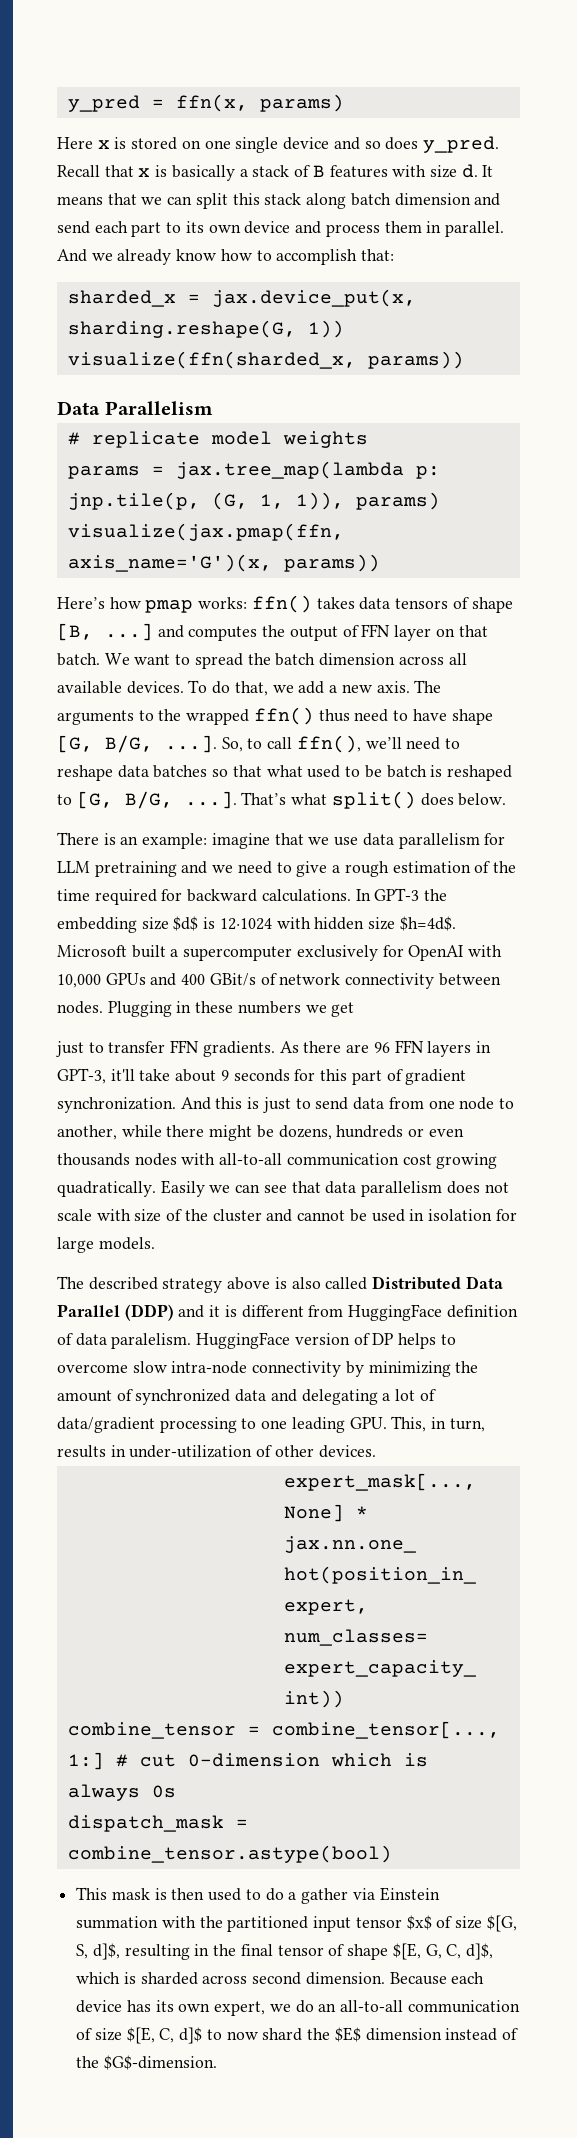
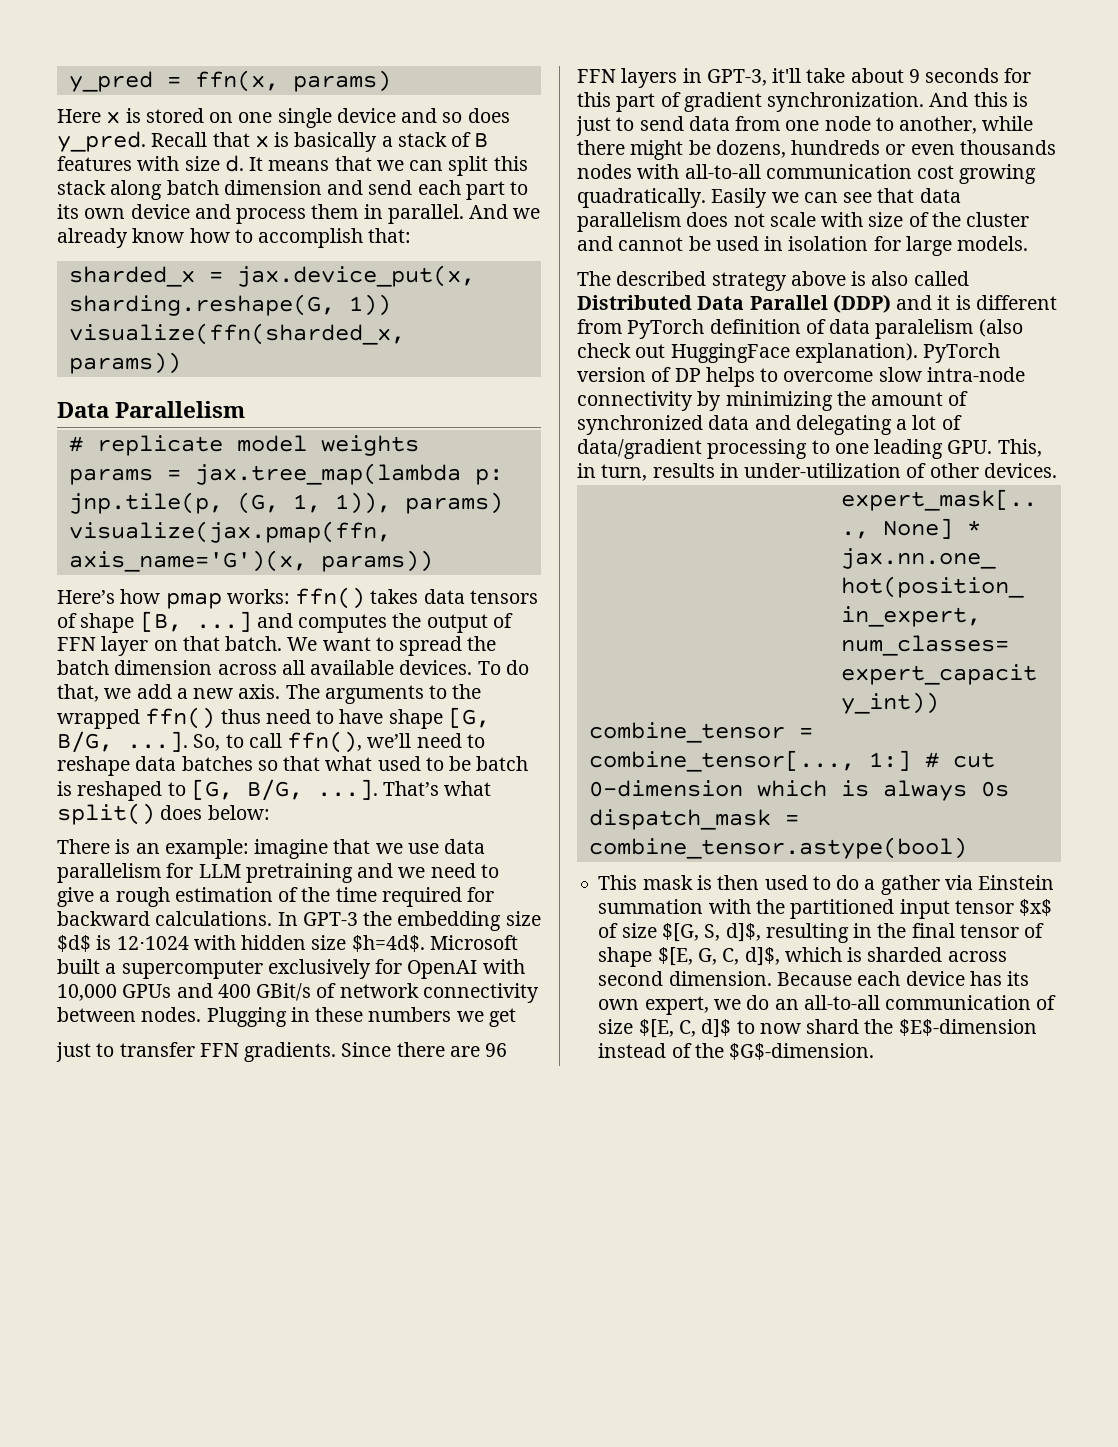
- The arguments to the wrapped ffn() thus need to have shape [G, B/G, ...]. So, to call ffn(), we’ll need to reshape data batches so that what used to be batch is reshaped to [G, B/G, ...]. That’s what split() does below.
+ The arguments to the wrapped ffn() thus need to have shape [G, B/G, ...]. So, to call ffn(), we’ll need to reshape data batches so that what used to be batch is reshaped to [G, B/G, ...]. That’s what split() does below:
- As there are 96 FFN layers in GPT-3, it'll take about 9 seconds for this part of gradient synchronization.
+ Since there are 96 FFN layers in GPT-3, it'll take about 9 seconds for this part of gradient synchronization.
- The described strategy above is also called Distributed Data Parallel (DDP) and it is different from HuggingFace definition of data paralelism. HuggingFace version of DP helps to overcome slow intra-node connectivity by minimizing the amount of synchronized data and delegating a lot of data/gradient processing to one leading GPU. This, in turn, results in under-utilization of other devices.
+ The described strategy above is also called Distributed Data Parallel (DDP) and it is different from PyTorch definition of data paralelism (also check out HuggingFace explanation). PyTorch version of DP helps to overcome slow intra-node connectivity by minimizing the amount of synchronized data and delegating a lot of data/gradient processing to one leading GPU. This, in turn, results in under-utilization of other devices.
- Because each device has its own expert, we do an all-to-all communication of size $[E, C, d]$ to now shard the $E$ dimension instead of the $G$-dimension.
+ Because each device has its own expert, we do an all-to-all communication of size $[E, C, d]$ to now shard the $E$-dimension instead of the $G$-dimension.

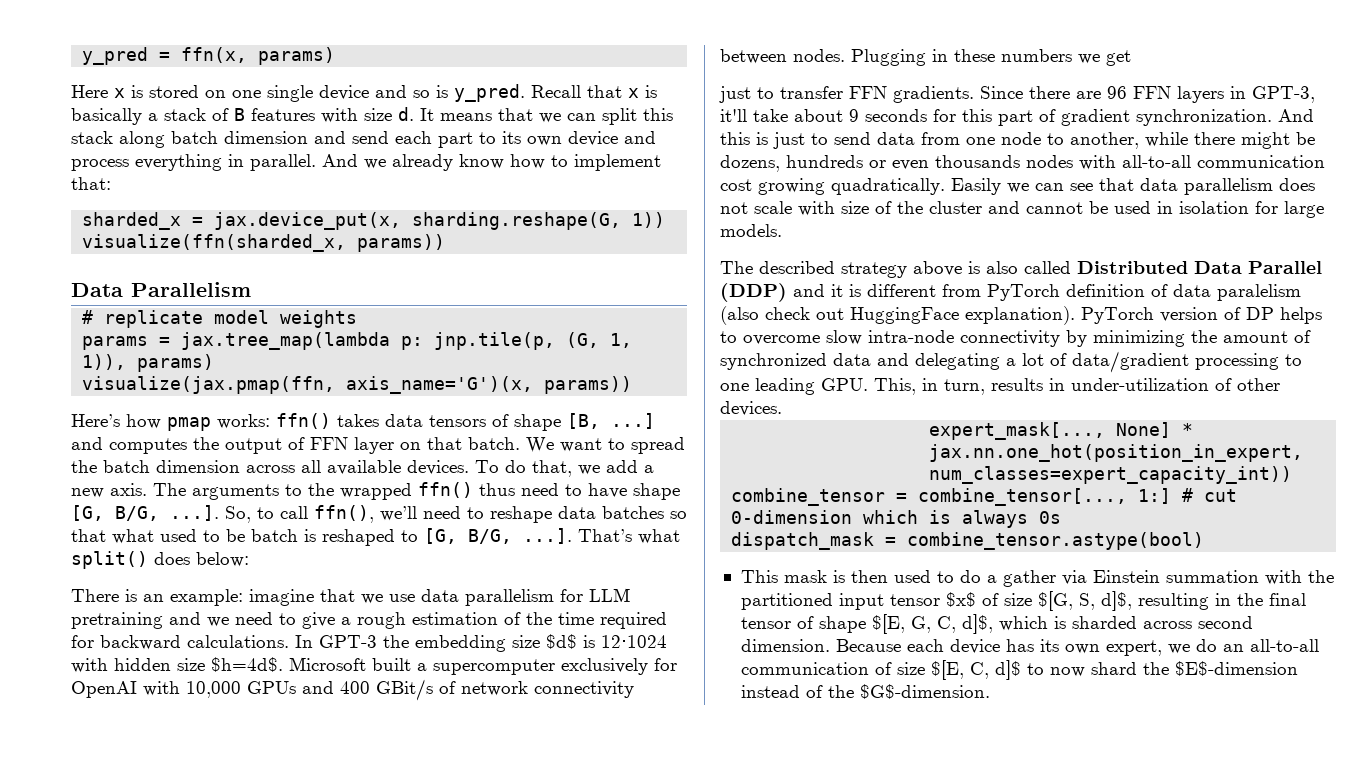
- Here x is stored on one single device and so does y_pred.
+ Here x is stored on one single device and so is y_pred.
- It means that we can split this stack along batch dimension and send each part to its own device and process them in parallel.
+ It means that we can split this stack along batch dimension and send each part to its own device and process everything in parallel.
- And we already know how to accomplish that:
+ And we already know how to implement that:

